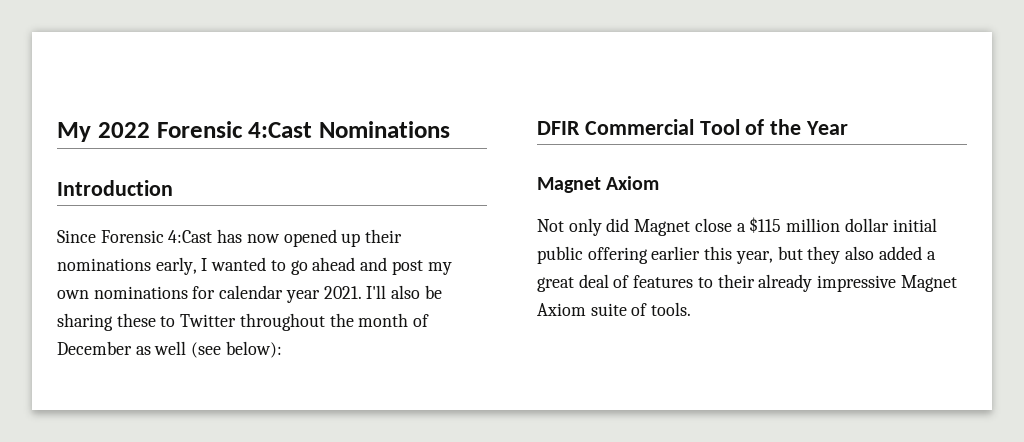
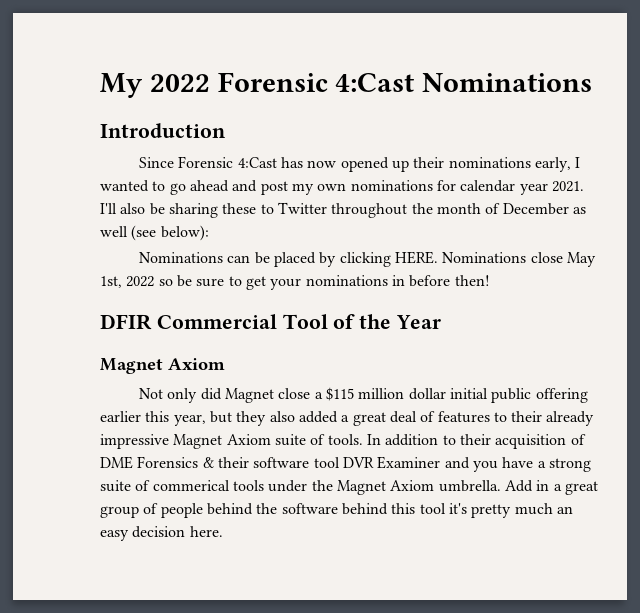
+ Nominations can be placed by clicking HERE. Nominations close May 1st, 2022 so be sure to get your nominations in before then!
+ In addition to their acquisition of DME Forensics & their software tool DVR Examiner and you have a strong suite of commerical tools under the Magnet Axiom umbrella. Add in a great group of people behind the software behind this tool it's pretty much an easy decision here.

